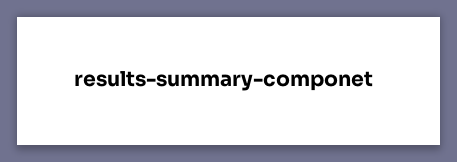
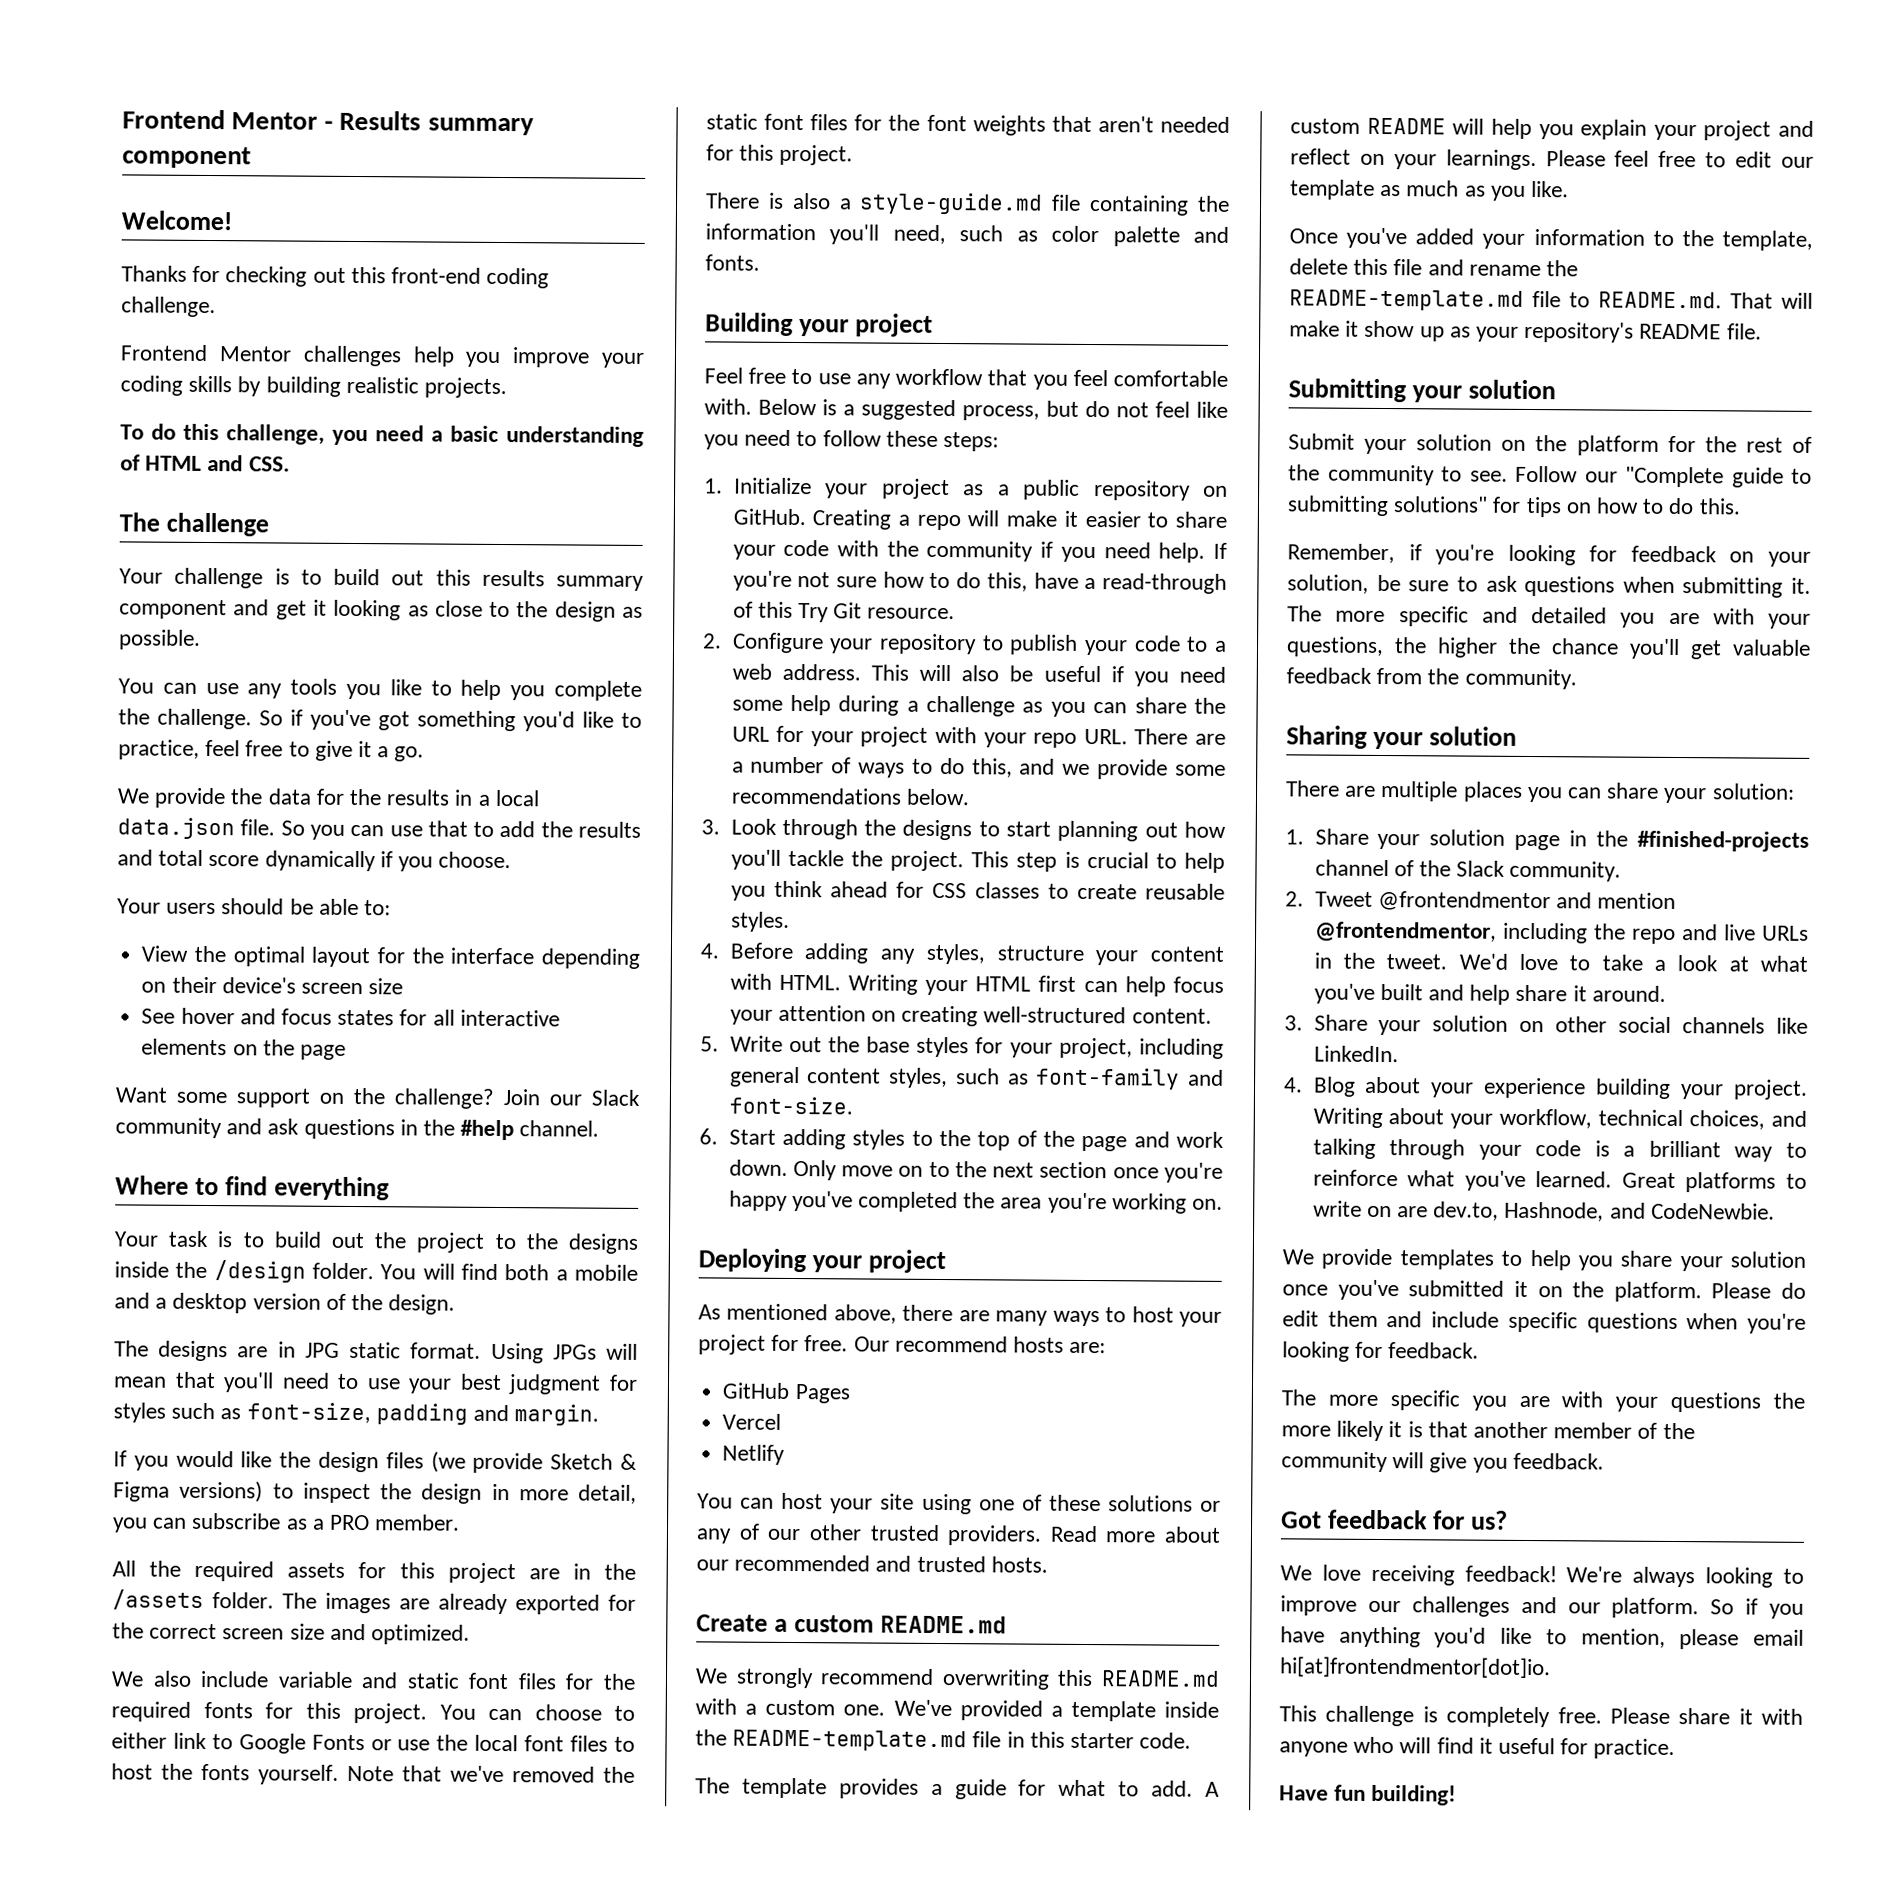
- results-summary-componet
+ Frontend Mentor - Results summary component
+ Welcome!
+ Thanks for checking out this front-end coding challenge.
+ Frontend Mentor challenges help you improve your coding skills by building realistic projects.
+ To do this challenge, you need a basic understanding of HTML and CSS.
+ The challenge
+ Your challenge is to build out this results summary component and get it looking as close to the design as possible.
+ You can use any tools you like to help you complete the challenge. So if you've got something you'd like to practice, feel free to give it a go.
+ We provide the data for the results in a local data.json file. So you can use that to add the results and total score dynamically if you choose.
+ Your users should be able to:
+ View the optimal layout for the interface depending on their device's screen size
+ See hover and focus states for all interactive elements on the page
+ Want some support on the challenge? Join our Slack community and ask questions in the #help channel.
+ Where to find everything
+ Your task is to build out the project to the designs inside the /design folder. You will find both a mobile and a desktop version of the design.
+ The designs are in JPG static format. Using JPGs will mean that you'll need to use your best judgment for styles such as font-size, padding and margin.
+ If you would like the design files (we provide Sketch & Figma versions) to inspect the design in more detail, you can subscribe as a PRO member.
+ All the required assets for this project are in the /assets folder. The images are already exported for the correct screen size and optimized.
+ We also include variable and static font files for the required fonts for this project. You can choose to either link to Google Fonts or use the local font files to host the fonts yourself. Note that we've removed the static font files for the font weights that aren't needed for this project.
+ There is also a style-guide.md file containing the information you'll need, such as color palette and fonts.
+ Building your project
+ Feel free to use any workflow that you feel comfortable with. Below is a suggested process, but do not feel like you need to follow these steps:
+ 1. Initialize your project as a public repository on GitHub. Creating a repo will make it easier to share your code with the community if you need help. If you're not sure how to do this, have a read-through of this Try Git resource.
+ 2. Configure your repository to publish your code to a web address. This will also be useful if you need some help during a challenge as you can share the URL for your project with your repo URL. There are a number of ways to do this, and we provide some recommendations below.
+ 3. Look through the designs to start planning out how you'll tackle the project. This step is crucial to help you think ahead for CSS classes to create reusable styles.
+ 4. Before adding any styles, structure your content with HTML. Writing your HTML first can help focus your attention on creating well-structured content.
+ 5. Write out the base styles for your project, including general content styles, such as font-family and font-size.
+ 6. Start adding styles to the top of the page and work down. Only move on to the next section once you're happy you've completed the area you're working on.
+ Deploying your project
+ As mentioned above, there are many ways to host your project for free. Our recommend hosts are:
+ GitHub Pages
+ Vercel
+ Netlify
+ You can host your site using one of these solutions or any of our other trusted providers. Read more about our recommended and trusted hosts.
+ Create a custom README.md
+ We strongly recommend overwriting this README.md with a custom one. We've provided a template inside the README-template.md file in this starter code.
+ The template provides a guide for what to add. A custom README will help you explain your project and reflect on your learnings. Please feel free to edit our template as much as you like.
+ Once you've added your information to the template, delete this file and rename the README-template.md file to README.md. That will make it show up as your repository's README file.
+ Submitting your solution
+ Submit your solution on the platform for the rest of the community to see. Follow our "Complete guide to submitting solutions" for tips on how to do this.
+ Remember, if you're looking for feedback on your solution, be sure to ask questions when submitting it. The more specific and detailed you are with your questions, the higher the chance you'll get valuable feedback from the community.
+ Sharing your solution
+ There are multiple places you can share your solution:
+ 1. Share your solution page in the #finished-projects channel of the Slack community.
+ 2. Tweet @frontendmentor and mention @frontendmentor, including the repo and live URLs in the tweet. We'd love to take a look at what you've built and help share it around.
+ 3. Share your solution on other social channels like LinkedIn.
+ 4. Blog about your experience building your project. Writing about your workflow, technical choices, and talking through your code is a brilliant way to reinforce what you've learned. Great platforms to write on are dev.to, Hashnode, and CodeNewbie.
+ We provide templates to help you share your solution once you've submitted it on the platform. Please do edit them and include specific questions when you're looking for feedback.
+ The more specific you are with your questions the more likely it is that another member of the community will give you feedback.
+ Got feedback for us?
+ We love receiving feedback! We're always looking to improve our challenges and our platform. So if you have anything you'd like to mention, please email hi[at]frontendmentor[dot]io.
+ This challenge is completely free. Please share it with anyone who will find it useful for practice.
+ Have fun building!

